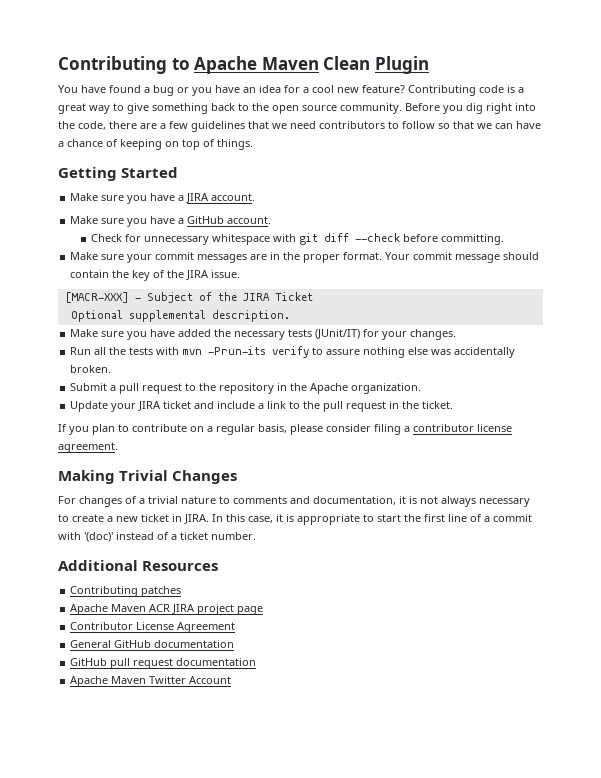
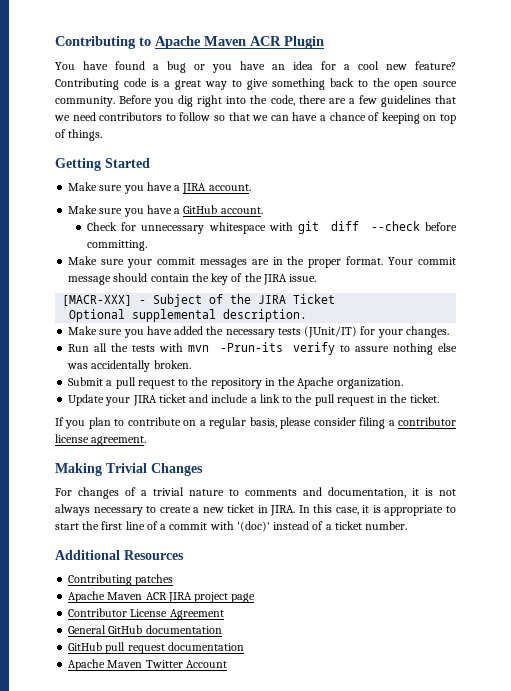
- Contributing to Apache Maven Clean Plugin
+ Contributing to Apache Maven ACR Plugin

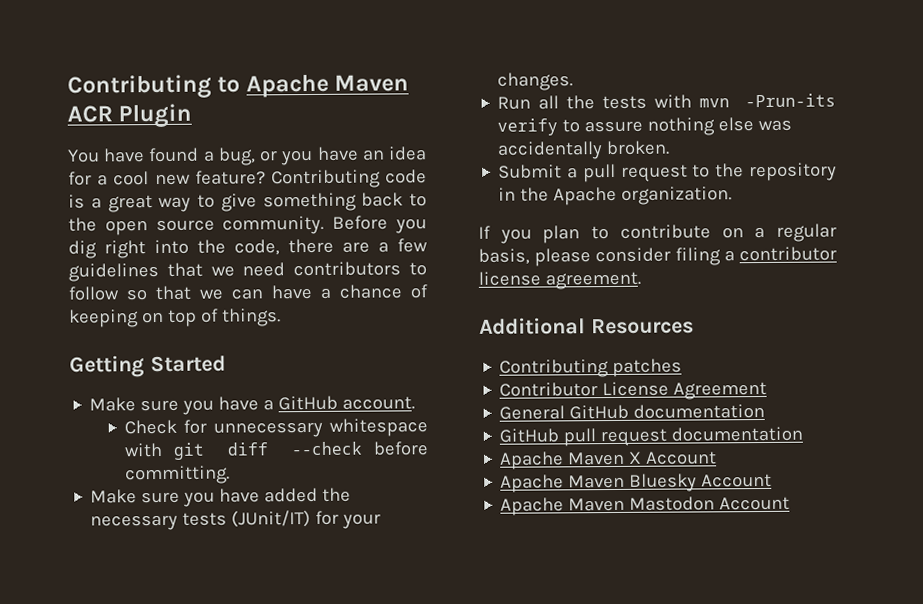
- You have found a bug or you have an idea for a cool new feature?
+ You have found a bug, or you have an idea for a cool new feature?
- Make sure you have a JIRA account.
- Make sure your commit messages are in the proper format. Your commit message should contain the key of the JIRA issue.
- [MACR-XXX] - Subject of the JIRA Ticket
- Optional supplemental description.
- Update your JIRA ticket and include a link to the pull request in the ticket.
- Making Trivial Changes
- For changes of a trivial nature to comments and documentation, it is not always necessary to create a new ticket in JIRA. In this case, it is appropriate to start the first line of a commit with '(doc)' instead of a ticket number.
  Additional Resources
  Contributing patches
- Apache Maven ACR JIRA project page
- Apache Maven Twitter Account
+ Apache Maven X Account
+ Apache Maven Bluesky Account
+ Apache Maven Mastodon Account

